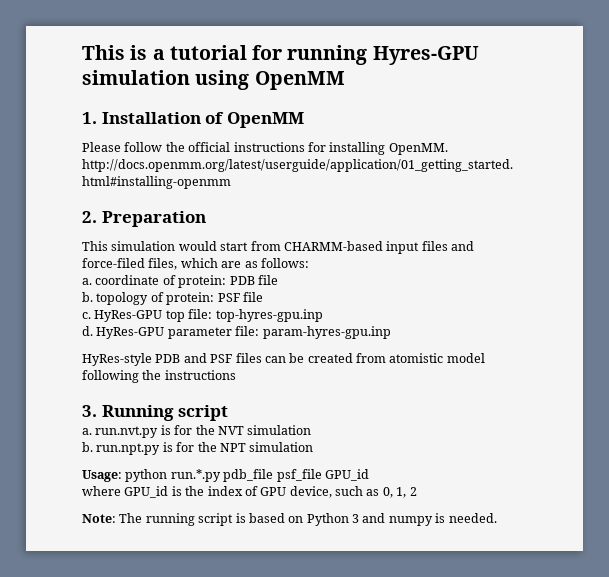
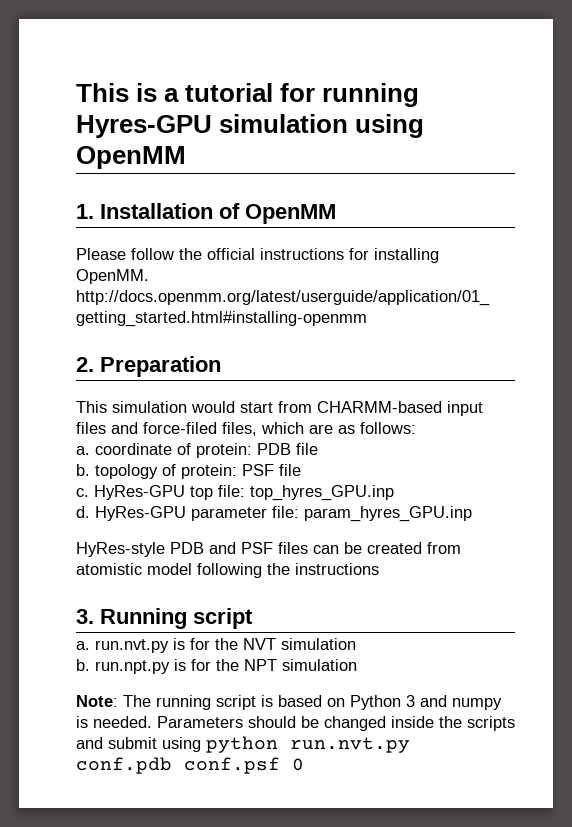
- HyRes-GPU top file: top-hyres-gpu.inp
+ HyRes-GPU top file: top_hyres_GPU.inp
- HyRes-GPU parameter file: param-hyres-gpu.inp
+ HyRes-GPU parameter file: param_hyres_GPU.inp
- Usage: python run.*.py pdb_file psf_file GPU_id
- where GPU_id is the index of GPU device, such as 0, 1, 2
+ Parameters should be changed inside the scripts and submit using python run.nvt.py conf.pdb conf.psf 0

